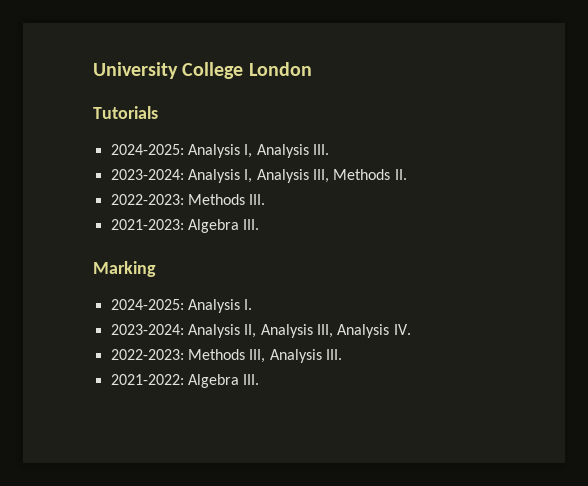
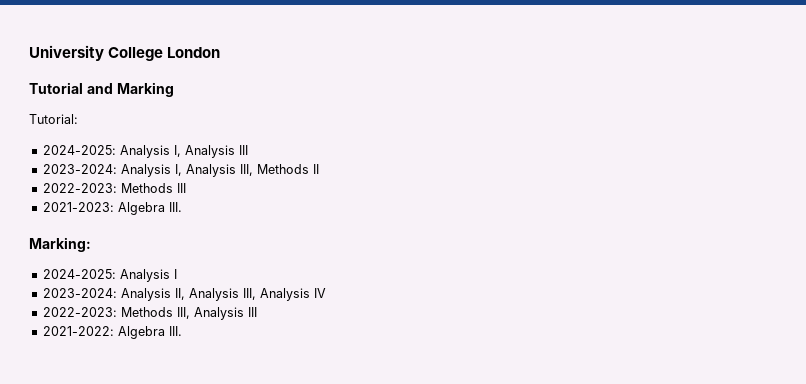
- Tutorials
+ Tutorial and Marking
+ Tutorial:
- 2024-2025: Analysis I, Analysis III.
+ 2024-2025: Analysis I, Analysis III
- 2023-2024: Analysis I, Analysis III, Methods II.
- 2022-2023: Methods III.
+ 2023-2024: Analysis I, Analysis III, Methods II
+ 2022-2023: Methods III
- Marking
- 2024-2025: Analysis I.
+ Marking:
+ 2024-2025: Analysis I
- 2023-2024: Analysis II, Analysis III, Analysis IV.
+ 2023-2024: Analysis II, Analysis III, Analysis IV
- 2022-2023: Methods III, Analysis III.
+ 2022-2023: Methods III, Analysis III

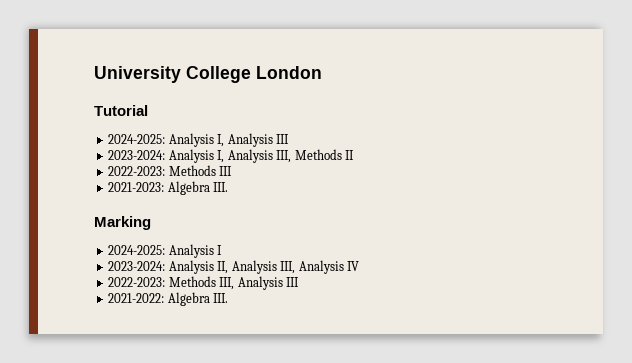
- Tutorial and Marking
- Tutorial:
+ Tutorial
- Marking:
+ Marking

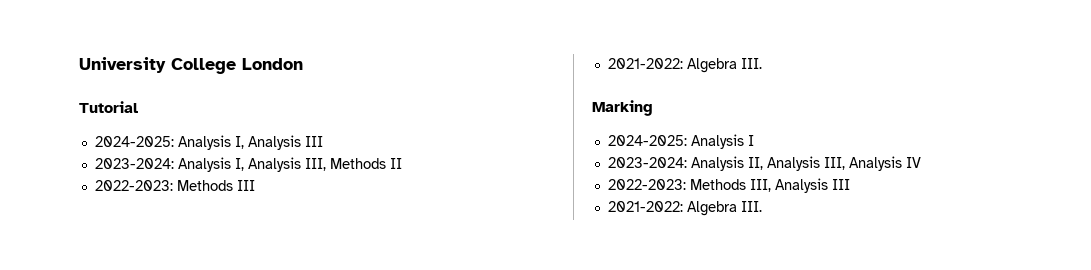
  2022-2023: Methods III
- 2021-2023: Algebra III.
+ 2021-2022: Algebra III.

